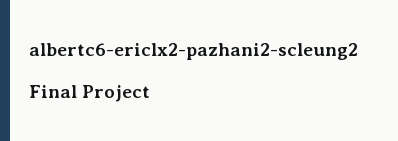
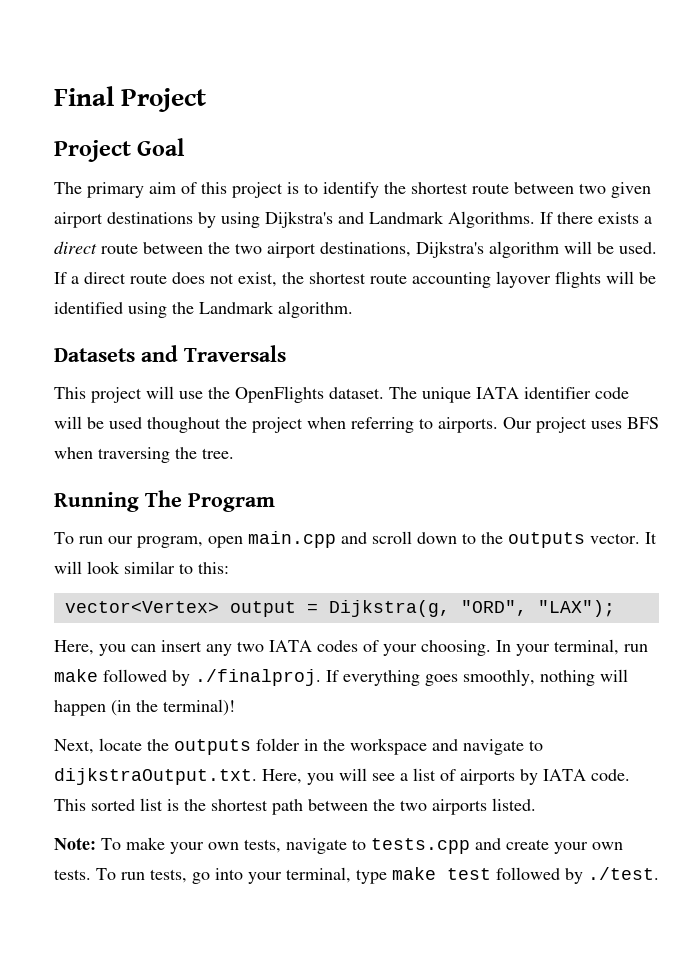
- albertc6-ericlx2-pazhani2-scleung2
+ Project Goal
+ The primary aim of this project is to identify the shortest route between two given airport destinations by using Dijkstra's and Landmark Algorithms. If there exists a direct route between the two airport destinations, Dijkstra's algorithm will be used. If a direct route does not exist, the shortest route accounting layover flights will be identified using the Landmark algorithm.
+ Datasets and Traversals
+ This project will use the OpenFlights dataset. The unique IATA identifier code will be used thoughout the project when referring to airports. Our project uses BFS when traversing the tree.
+ Running The Program
+ To run our program, open main.cpp and scroll down to the outputs vector. It will look similar to this:
+ vector<Vertex> output = Dijkstra(g, "ORD", "LAX");
+ Here, you can insert any two IATA codes of your choosing. In your terminal, run make followed by ./finalproj. If everything goes smoothly, nothing will happen (in the terminal)!
+ Next, locate the outputs folder in the workspace and navigate to dijkstraOutput.txt. Here, you will see a list of airports by IATA code. This sorted list is the shortest path between the two airports listed.
+ Note: To make your own tests, navigate to tests.cpp and create your own tests. To run tests, go into your terminal, type make test followed by ./test.

